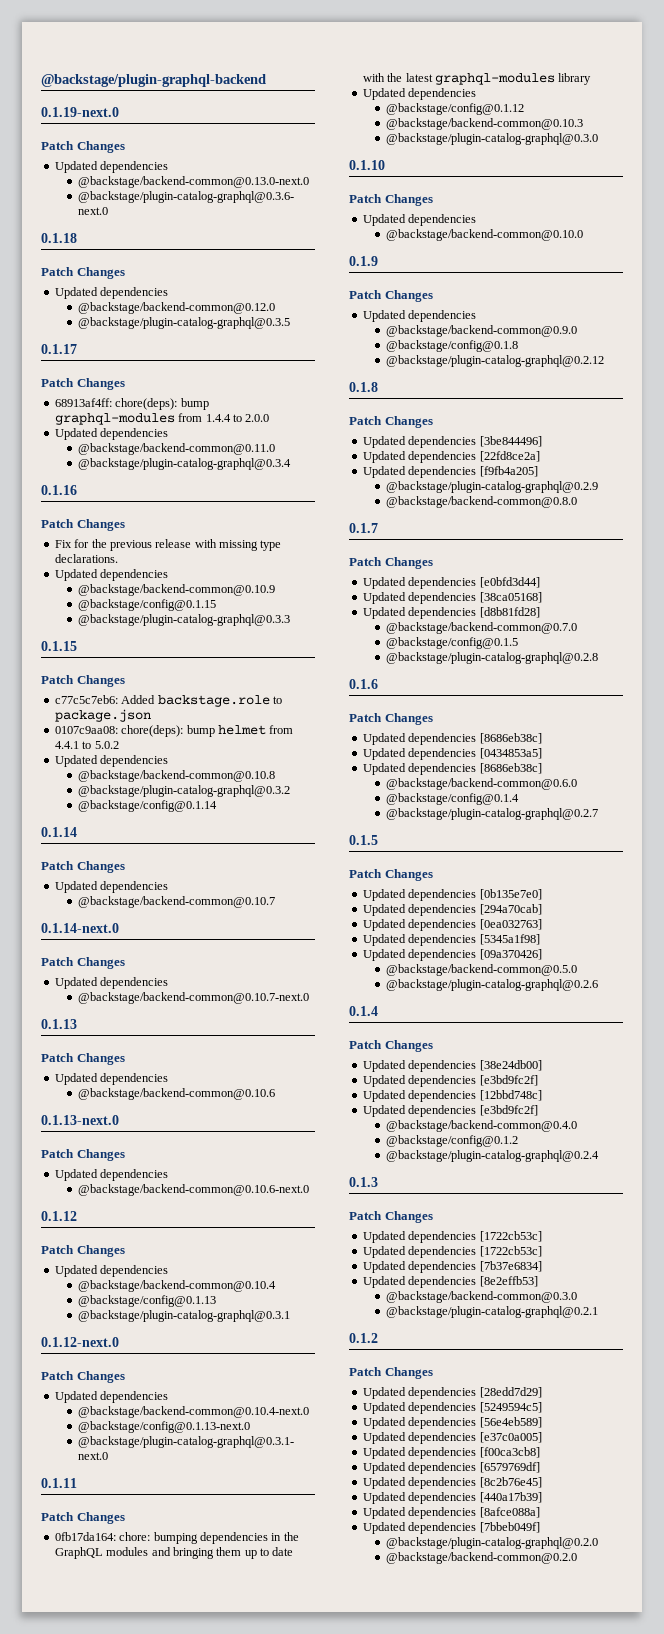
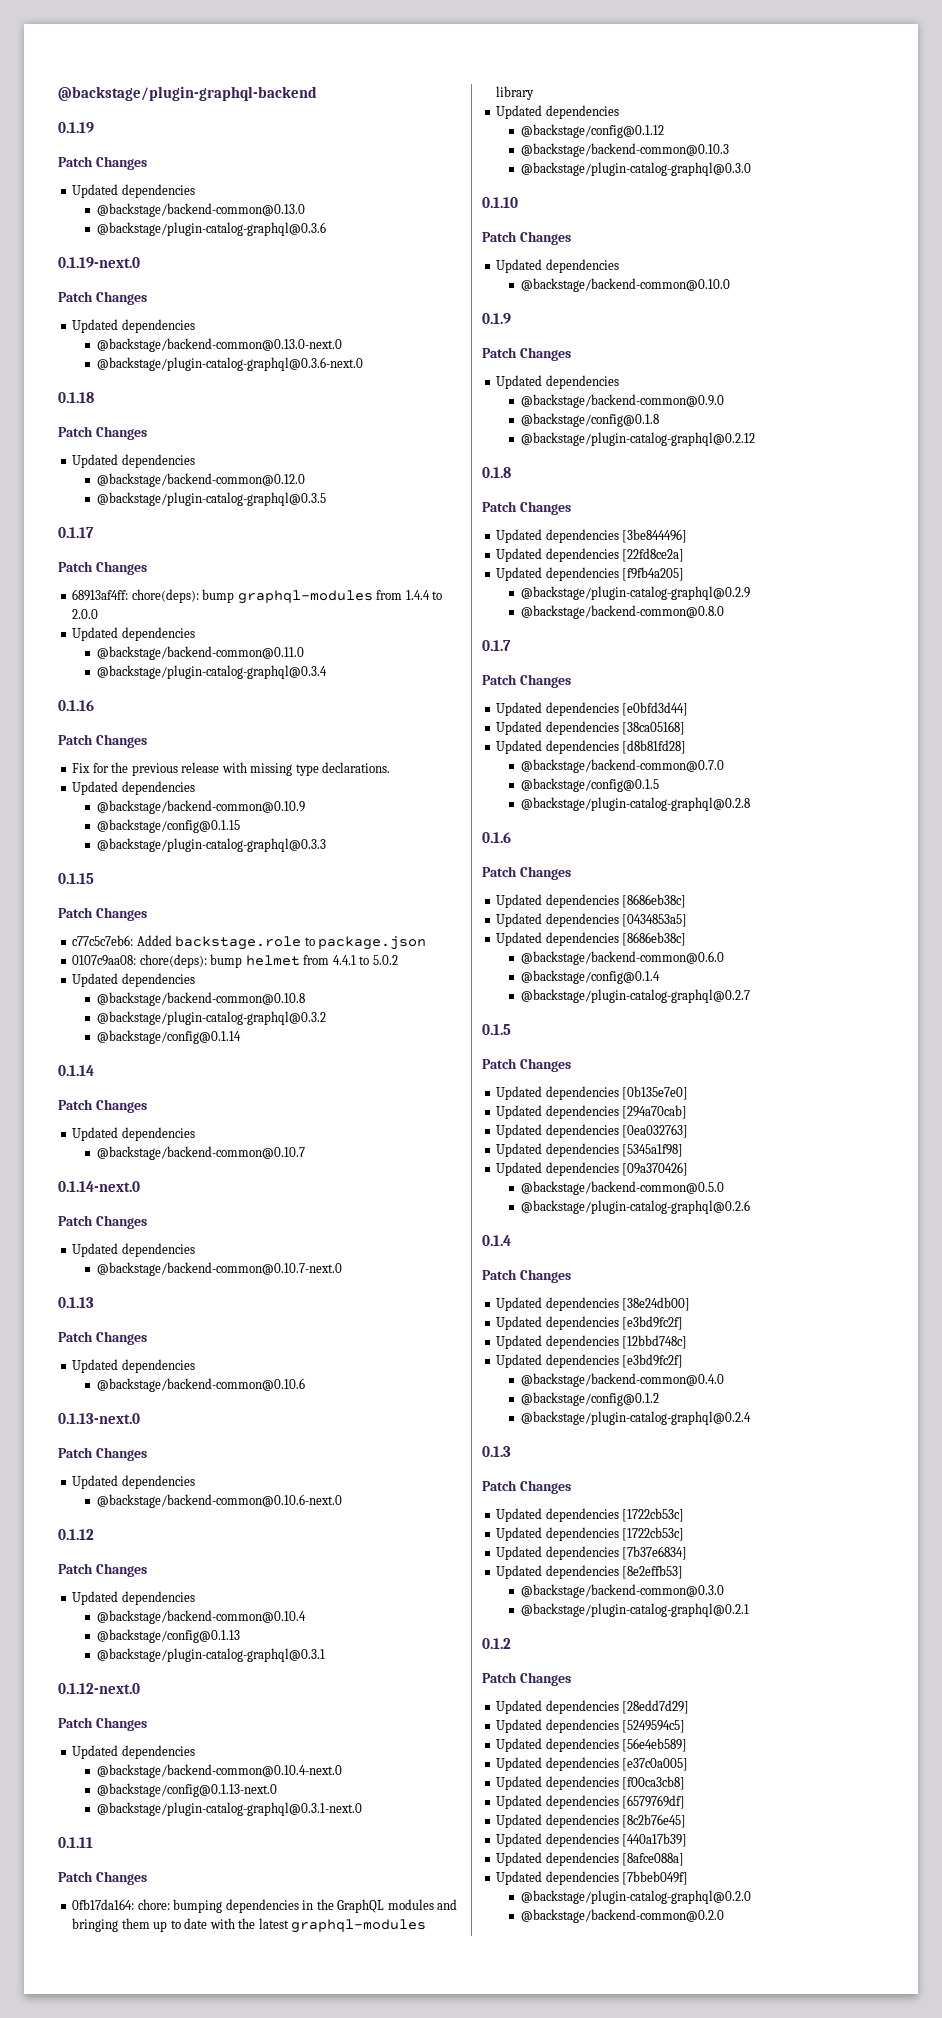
+ 0.1.19
+ Patch Changes
+ Updated dependencies
+ @backstage/backend-common@0.13.0
+ @backstage/plugin-catalog-graphql@0.3.6

